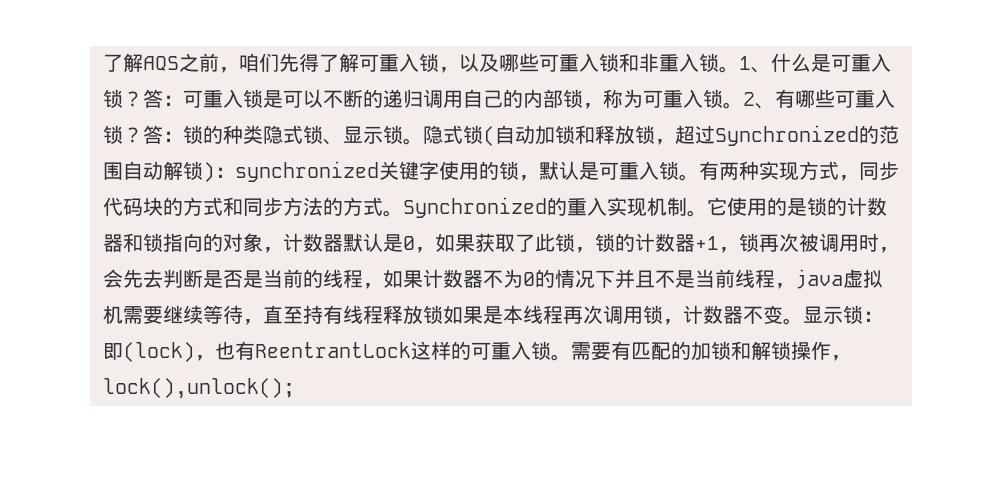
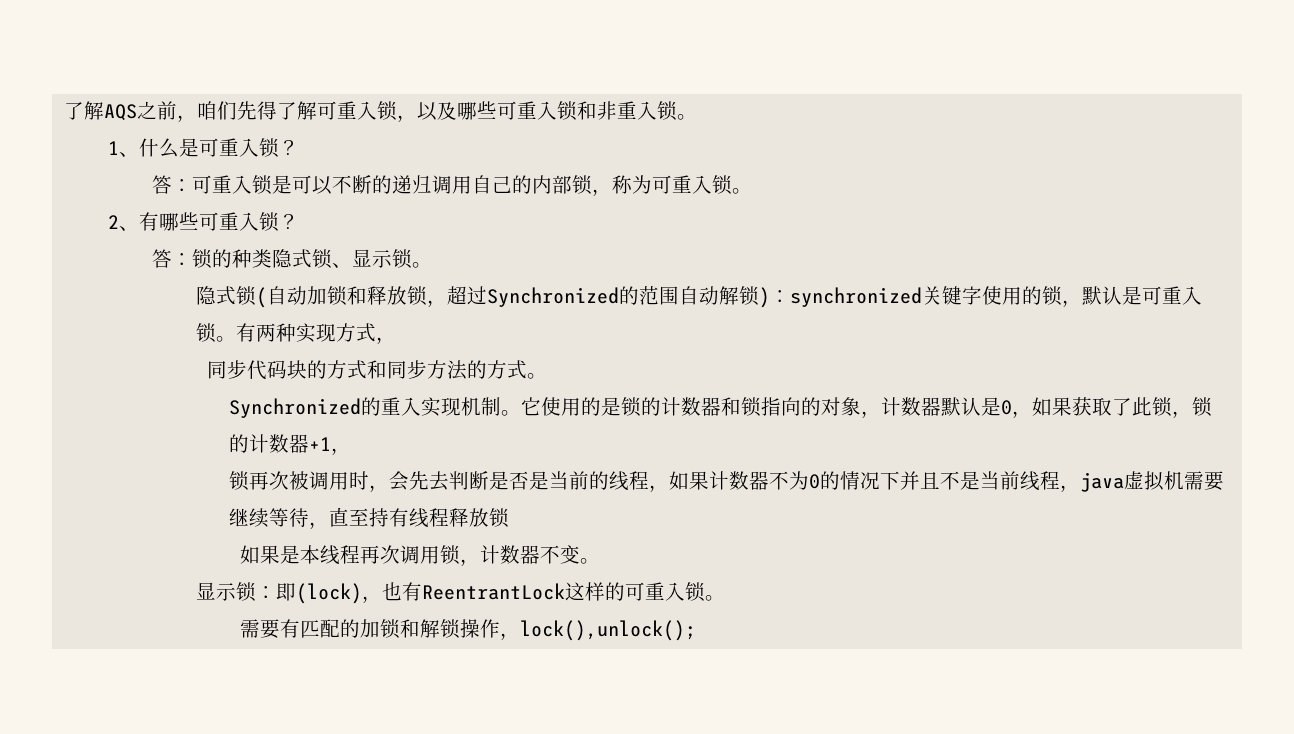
- 了解AQS之前，咱们先得了解可重入锁，以及哪些可重入锁和非重入锁。1、什么是可重入锁？答：
+ 了解AQS之前，咱们先得了解可重入锁，以及哪些可重入锁和非重入锁。
+ 1、什么是可重入锁？
+ 答：
- 可重入锁是可以不断的递归调用自己的内部锁，称为可重入锁。2、有哪些可重入锁？答：
+ 可重入锁是可以不断的递归调用自己的内部锁，称为可重入锁。
+ 2、有哪些可重入锁？
+ 答：
- 锁的种类隐式锁、显示锁。隐式锁(自动加锁和释放锁，超过Synchronized的范围自动解锁)：
+ 锁的种类隐式锁、显示锁。
+ 隐式锁(自动加锁和释放锁，超过Synchronized的范围自动解锁)：
- 有两种实现方式，同步代码块的方式和同步方法的方式。Synchronized的重入实现机制。
+ 有两种实现方式，
+ 同步代码块的方式和同步方法的方式。
+ Synchronized的重入实现机制。
- 它使用的是锁的计数器和锁指向的对象，计数器默认是0，如果获取了此锁，锁的计数器+1，锁再次被调用时，会先去判断是否是当前的线程，如果计数器不为0的情况下并且不是当前线程，java虚拟机需要继续等待，直至持有线程释放锁如果是本线程再次调用锁，计数器不变。显示锁：
+ 它使用的是锁的计数器和锁指向的对象，计数器默认是0，如果获取了此锁，锁的计数器+1，
+ 锁再次被调用时，会先去判断是否是当前的线程，如果计数器不为0的情况下并且不是当前线程，java虚拟机需要继续等待，直至持有线程释放锁
+ 如果是本线程再次调用锁，计数器不变。
+ 显示锁：
- 即(lock)，也有ReentrantLock这样的可重入锁。需要有匹配的加锁和解锁操作，lock(),unlock();
+ 即(lock)，也有ReentrantLock这样的可重入锁。
+ 需要有匹配的加锁和解锁操作，lock(),unlock();

